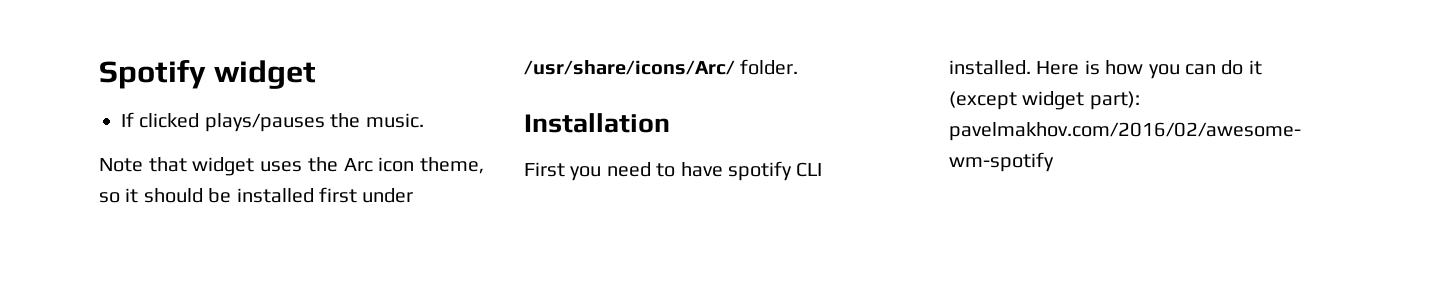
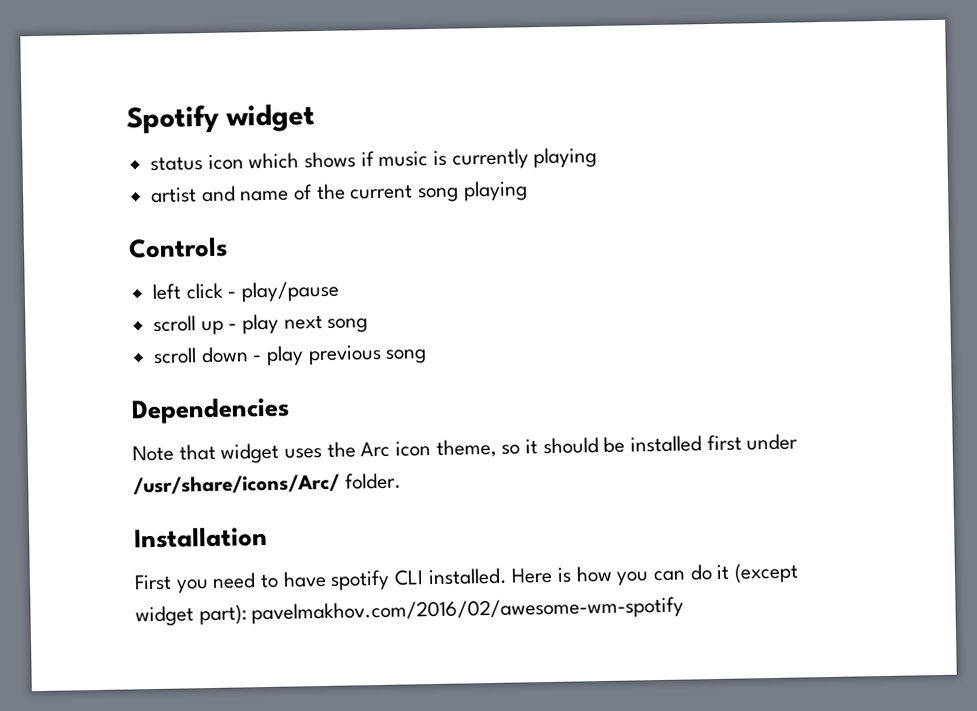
- If clicked plays/pauses the music.
+ status icon which shows if music is currently playing
+ artist and name of the current song playing
+ Controls
+ left click - play/pause
+ scroll up - play next song
+ scroll down - play previous song
+ Dependencies

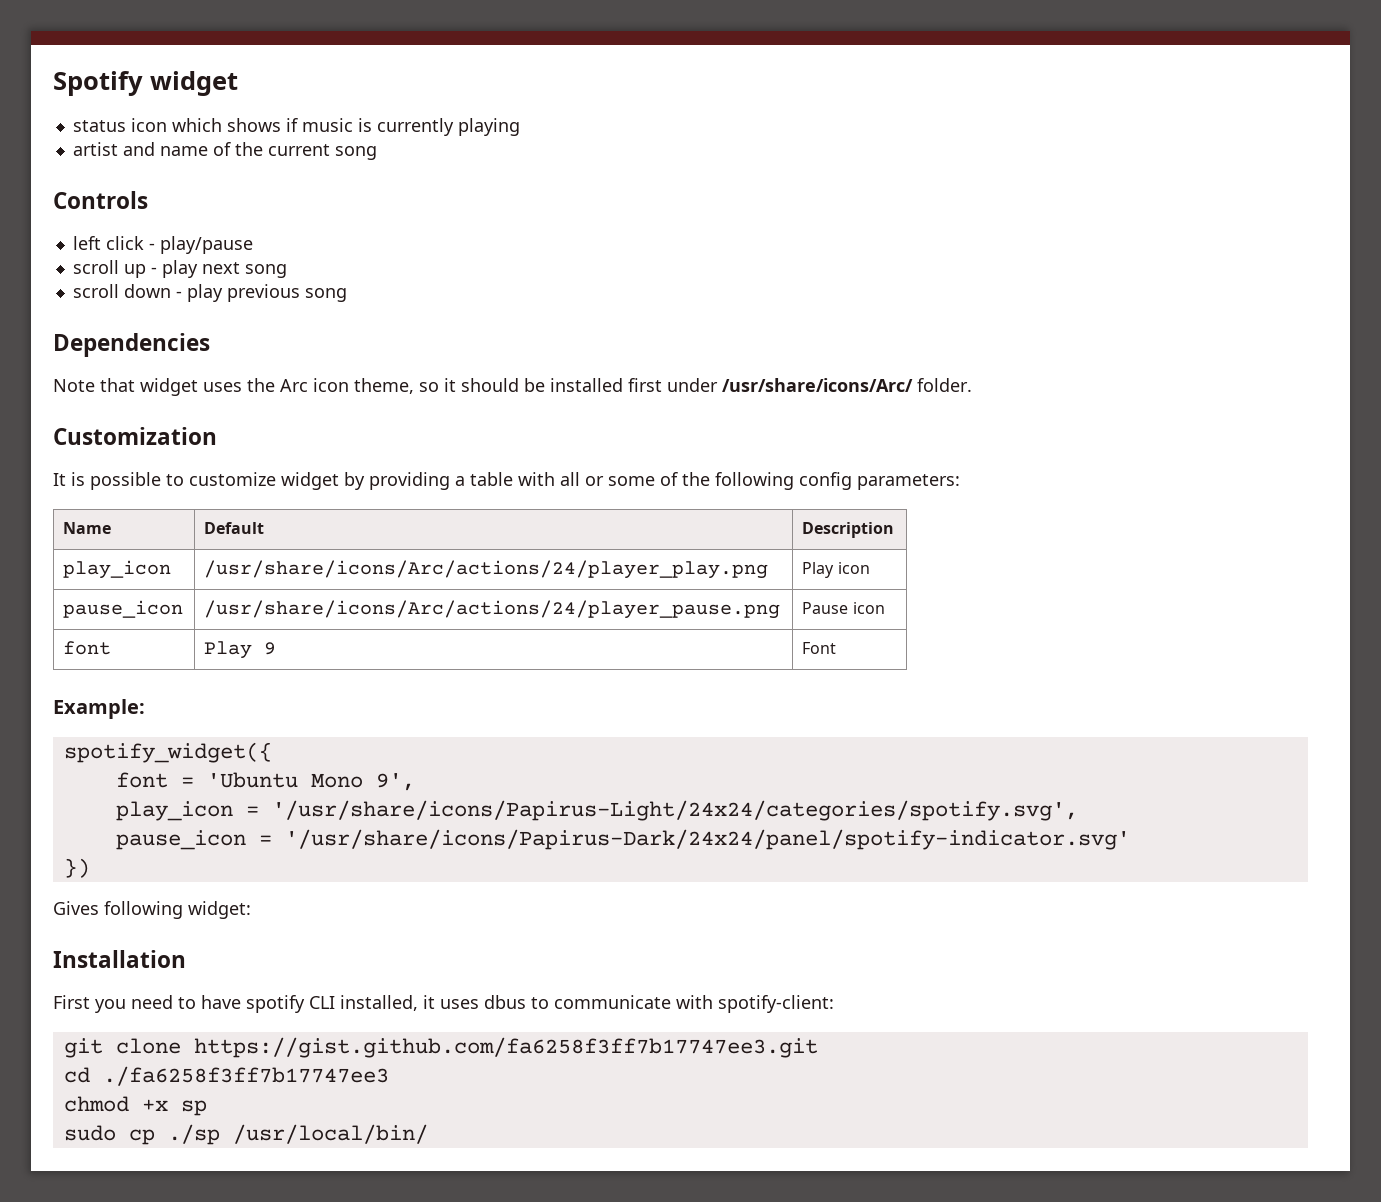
- artist and name of the current song playing
+ artist and name of the current song
+ Customization
+ It is possible to customize widget by providing a table with all or some of the following config parameters:
+ Name | Default | Description
+ play_icon | /usr/share/icons/Arc/actions/24/player_play.png | Play icon
+ pause_icon | /usr/share/icons/Arc/actions/24/player_pause.png | Pause icon
+ font | Play 9 | Font
+ Example:
+ spotify_widget({
+ font = 'Ubuntu Mono 9',
+ play_icon = '/usr/share/icons/Papirus-Light/24x24/categories/spotify.svg',
+ pause_icon = '/usr/share/icons/Papirus-Dark/24x24/panel/spotify-indicator.svg'
+ })
+ Gives following widget:
- First you need to have spotify CLI installed. Here is how you can do it (except widget part): pavelmakhov.com/2016/02/awesome-wm-spotify
+ First you need to have spotify CLI installed, it uses dbus to communicate with spotify-client:
+ git clone https://gist.github.com/fa6258f3ff7b17747ee3.git
+ cd ./fa6258f3ff7b17747ee3
+ chmod +x sp
+ sudo cp ./sp /usr/local/bin/

